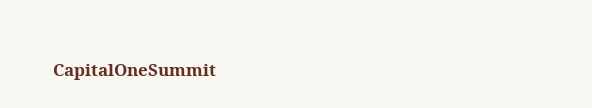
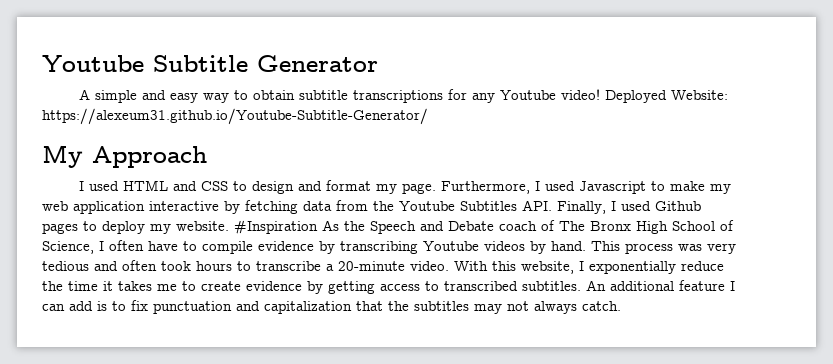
- CapitalOneSummit
+ Youtube Subtitle Generator
+ A simple and easy way to obtain subtitle transcriptions for any Youtube video! Deployed Website: https://alexeum31.github.io/Youtube-Subtitle-Generator/
+ My Approach
+ I used HTML and CSS to design and format my page. Furthermore, I used Javascript to make my web application interactive by fetching data from the Youtube Subtitles API. Finally, I used Github pages to deploy my website. #Inspiration As the Speech and Debate coach of The Bronx High School of Science, I often have to compile evidence by transcribing Youtube videos by hand. This process was very tedious and often took hours to transcribe a 20-minute video. With this website, I exponentially reduce the time it takes me to create evidence by getting access to transcribed subtitles. An additional feature I can add is to fix punctuation and capitalization that the subtitles may not always catch.

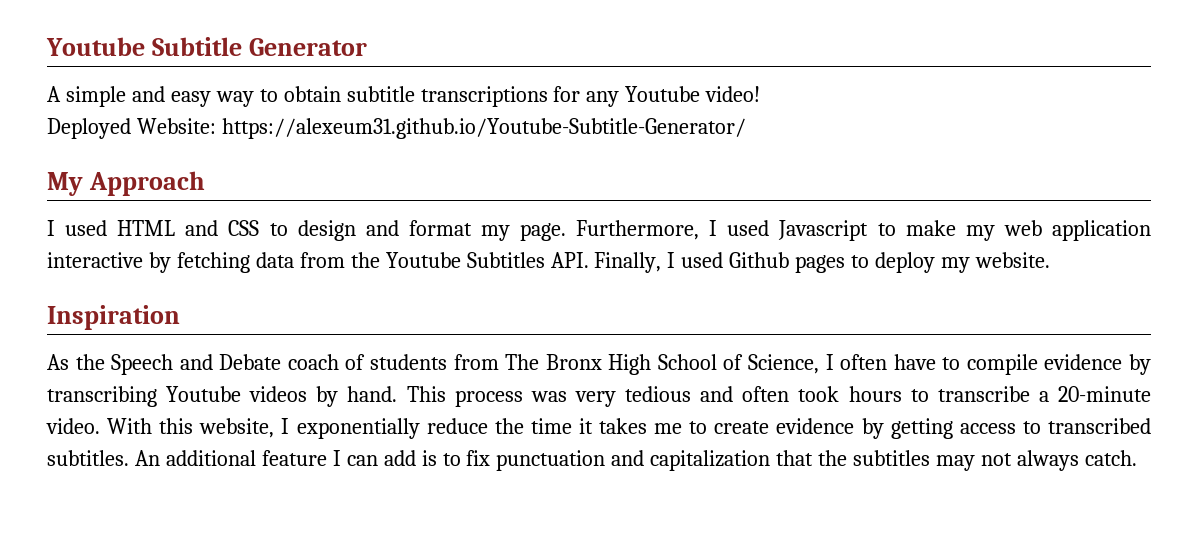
- A simple and easy way to obtain subtitle transcriptions for any Youtube video! Deployed Website: https://alexeum31.github.io/Youtube-Subtitle-Generator/
+ A simple and easy way to obtain subtitle transcriptions for any Youtube video!
+ Deployed Website: https://alexeum31.github.io/Youtube-Subtitle-Generator/
- Furthermore, I used Javascript to make my web application interactive by fetching data from the Youtube Subtitles API. Finally, I used Github pages to deploy my website. #Inspiration As the Speech and Debate coach of The Bronx High School of Science, I often have to compile evidence by transcribing Youtube videos by hand.
+ Furthermore, I used Javascript to make my web application interactive by fetching data from the Youtube Subtitles API. Finally, I used Github pages to deploy my website.
+ Inspiration
+ As the Speech and Debate coach of students from The Bronx High School of Science, I often have to compile evidence by transcribing Youtube videos by hand.

